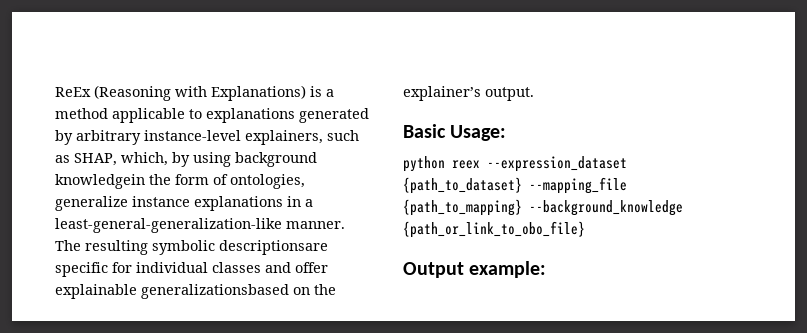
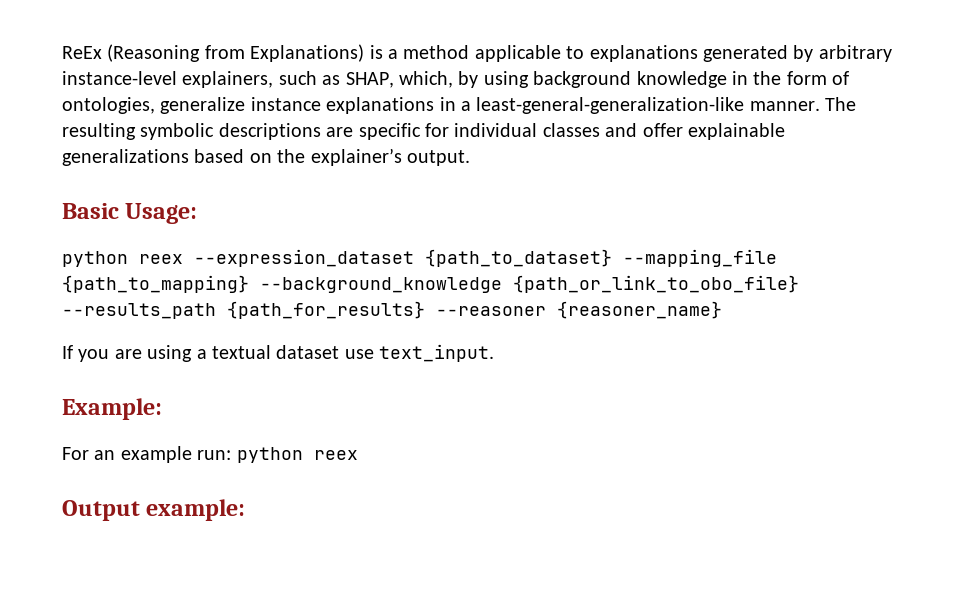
- ReEx (Reasoning with Explanations) is a method applicable to explanations generated by arbitrary instance-level explainers, such as SHAP, which, by using background knowledgein the form of ontologies, generalize instance explanations in a least-general-generalization-like manner.
+ ReEx (Reasoning from Explanations) is a method applicable to explanations generated by arbitrary instance-level explainers, such as SHAP, which, by using background knowledge in the form of ontologies, generalize instance explanations in a least-general-generalization-like manner.
- The resulting symbolic descriptionsare specific for individual classes and offer explainable generalizationsbased on the explainer’s output.
+ The resulting symbolic descriptions are specific for individual classes and offer explainable generalizations based on the explainer’s output.
- python reex --expression_dataset {path_to_dataset} --mapping_file {path_to_mapping} --background_knowledge {path_or_link_to_obo_file}
+ python reex --expression_dataset {path_to_dataset} --mapping_file {path_to_mapping} --background_knowledge {path_or_link_to_obo_file} --results_path {path_for_results} --reasoner {reasoner_name}
+ If you are using a textual dataset use text_input.
+ Example:
+ For an example run: python reex

